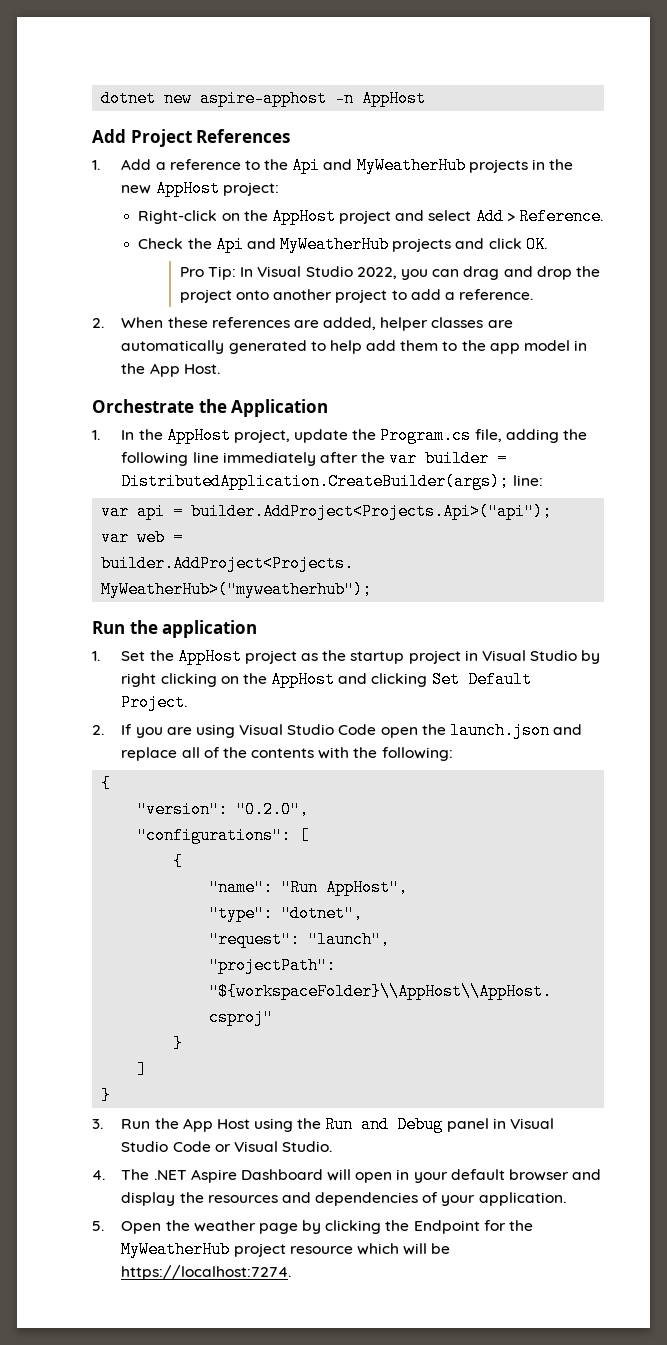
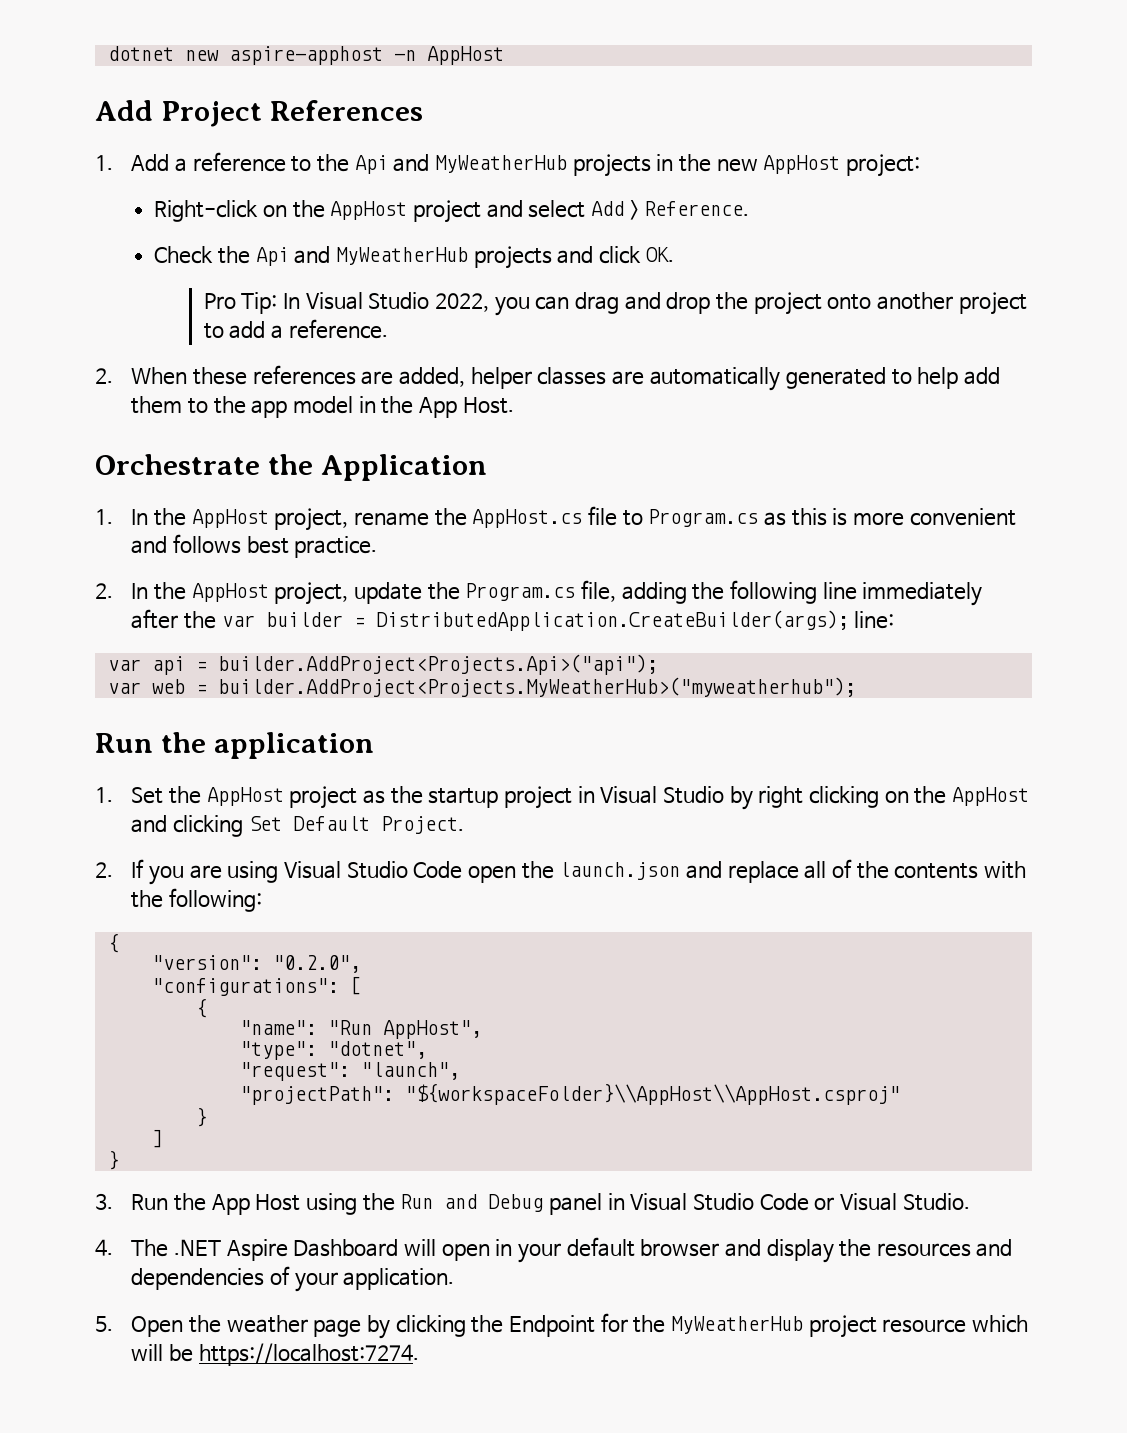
- 1. In the AppHost project, update the Program.cs file, adding the following line immediately after the var builder = DistributedApplication.CreateBuilder(args); line:
+ 1. In the AppHost project, rename the AppHost.cs file to Program.cs as this is more convenient and follows best practice.
+ 2. In the AppHost project, update the Program.cs file, adding the following line immediately after the var builder = DistributedApplication.CreateBuilder(args); line:

